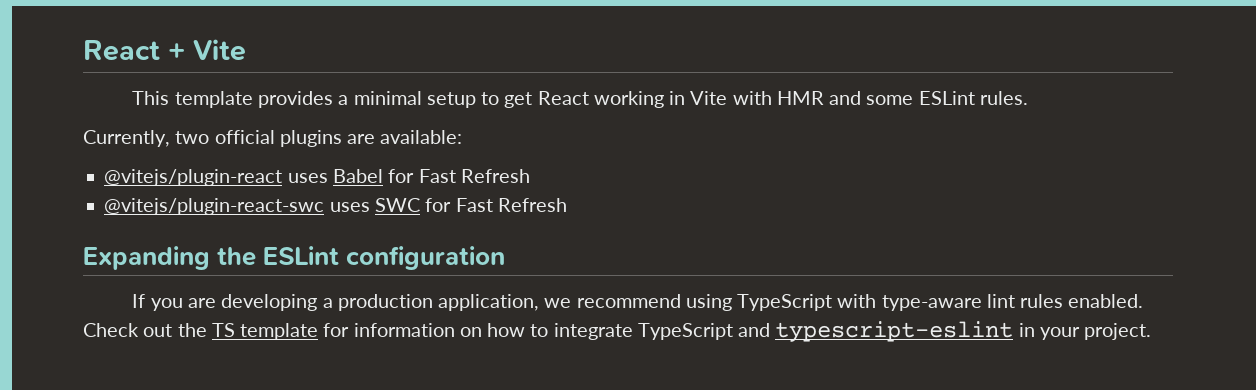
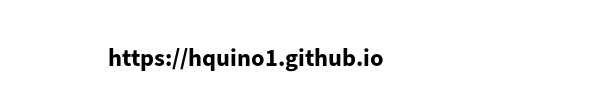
- React + Vite
- This template provides a minimal setup to get React working in Vite with HMR and some ESLint rules.
- Currently, two official plugins are available:
- @vitejs/plugin-react uses Babel for Fast Refresh
- @vitejs/plugin-react-swc uses SWC for Fast Refresh
- Expanding the ESLint configuration
- If you are developing a production application, we recommend using TypeScript with type-aware lint rules enabled. Check out the TS template for information on how to integrate TypeScript and typescript-eslint in your project.
+ https://hquino1.github.io

